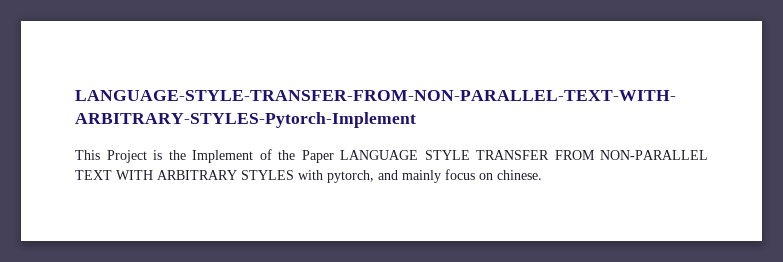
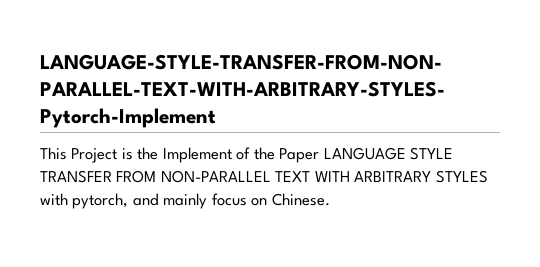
- This Project is the Implement of the Paper LANGUAGE STYLE TRANSFER FROM NON-PARALLEL TEXT WITH ARBITRARY STYLES with pytorch, and mainly focus on chinese.
+ This Project is the Implement of the Paper LANGUAGE STYLE TRANSFER FROM NON-PARALLEL TEXT WITH ARBITRARY STYLES with pytorch, and mainly focus on Chinese.

